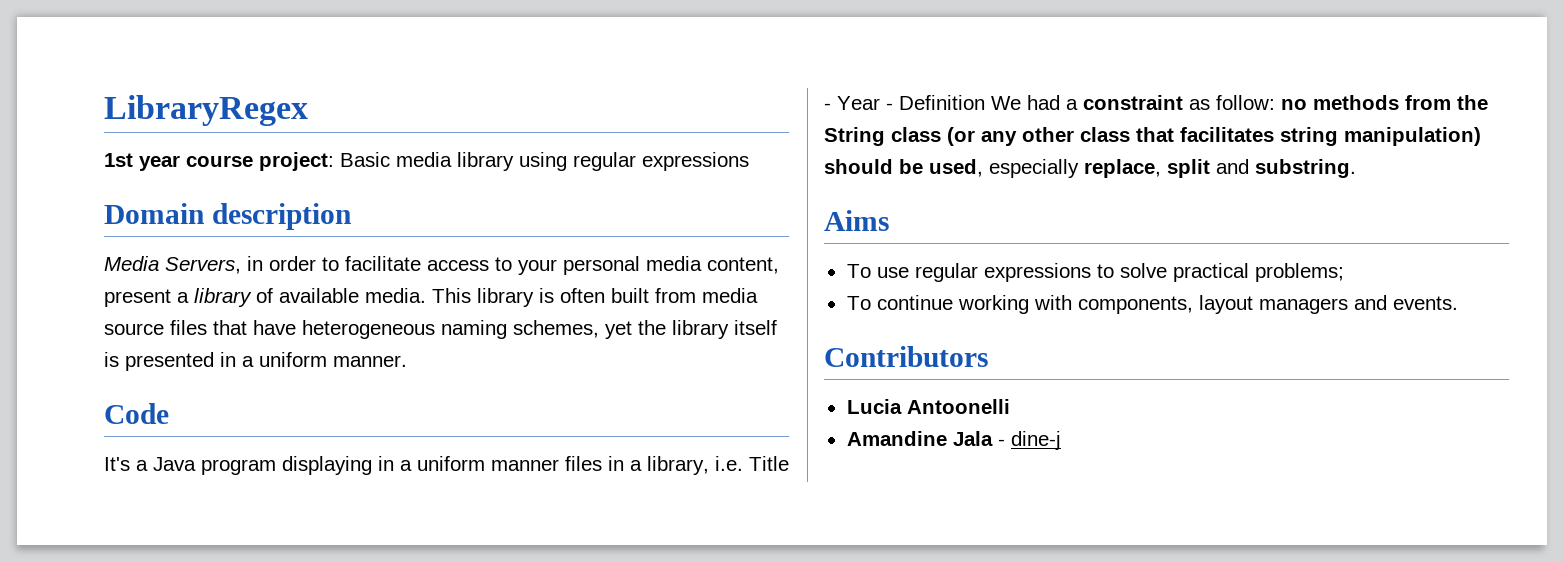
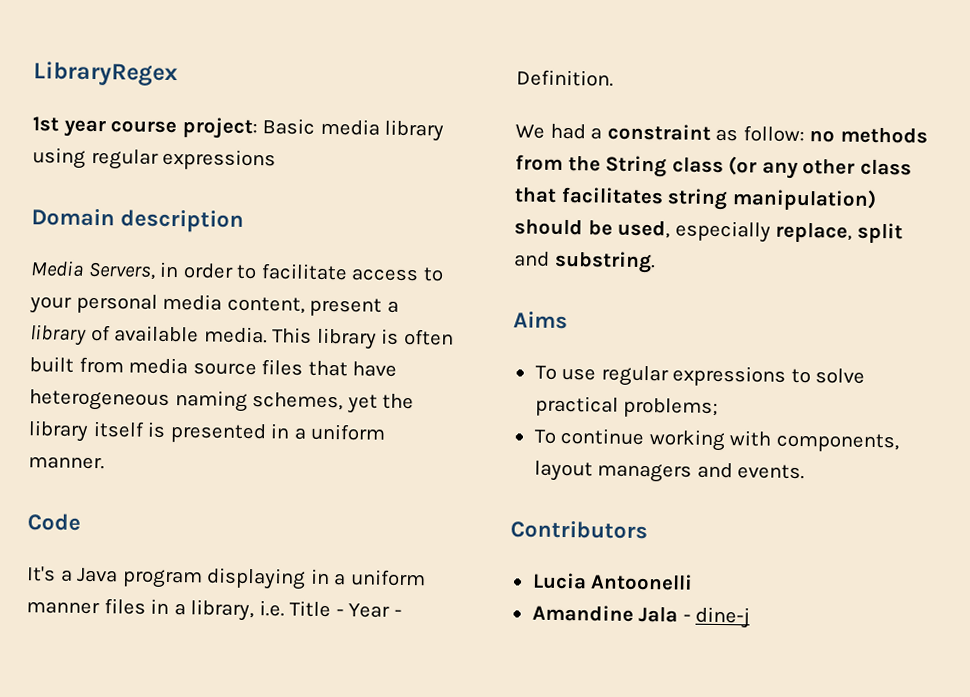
- It's a Java program displaying in a uniform manner files in a library, i.e. Title - Year - Definition We had a constraint as follow: no methods from the String class (or any other class that facilitates string manipulation) should be used, especially replace, split and substring.
+ It's a Java program displaying in a uniform manner files in a library, i.e. Title - Year - Definition.
+ We had a constraint as follow: no methods from the String class (or any other class that facilitates string manipulation) should be used, especially replace, split and substring.

